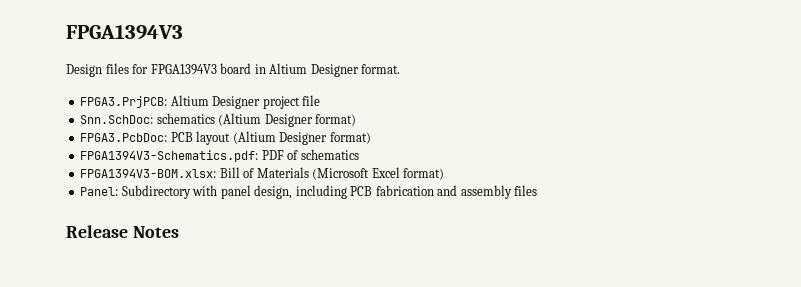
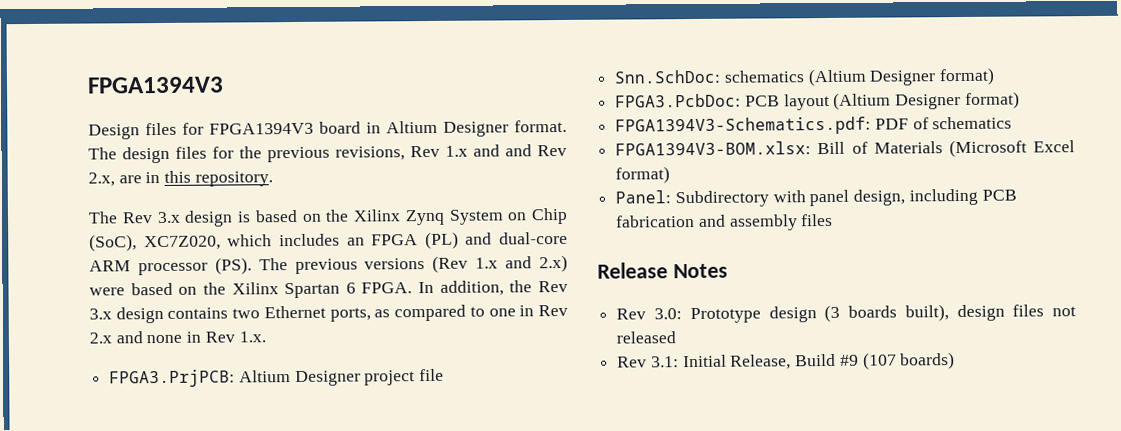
+ The design files for the previous revisions, Rev 1.x and and Rev 2.x, are in this repository.
+ The Rev 3.x design is based on the Xilinx Zynq System on Chip (SoC), XC7Z020, which includes an FPGA (PL) and dual-core ARM processor (PS). The previous versions (Rev 1.x and 2.x) were based on the Xilinx Spartan 6 FPGA. In addition, the Rev 3.x design contains two Ethernet ports, as compared to one in Rev 2.x and none in Rev 1.x.
+ Rev 3.0: Prototype design (3 boards built), design files not released
+ Rev 3.1: Initial Release, Build #9 (107 boards)

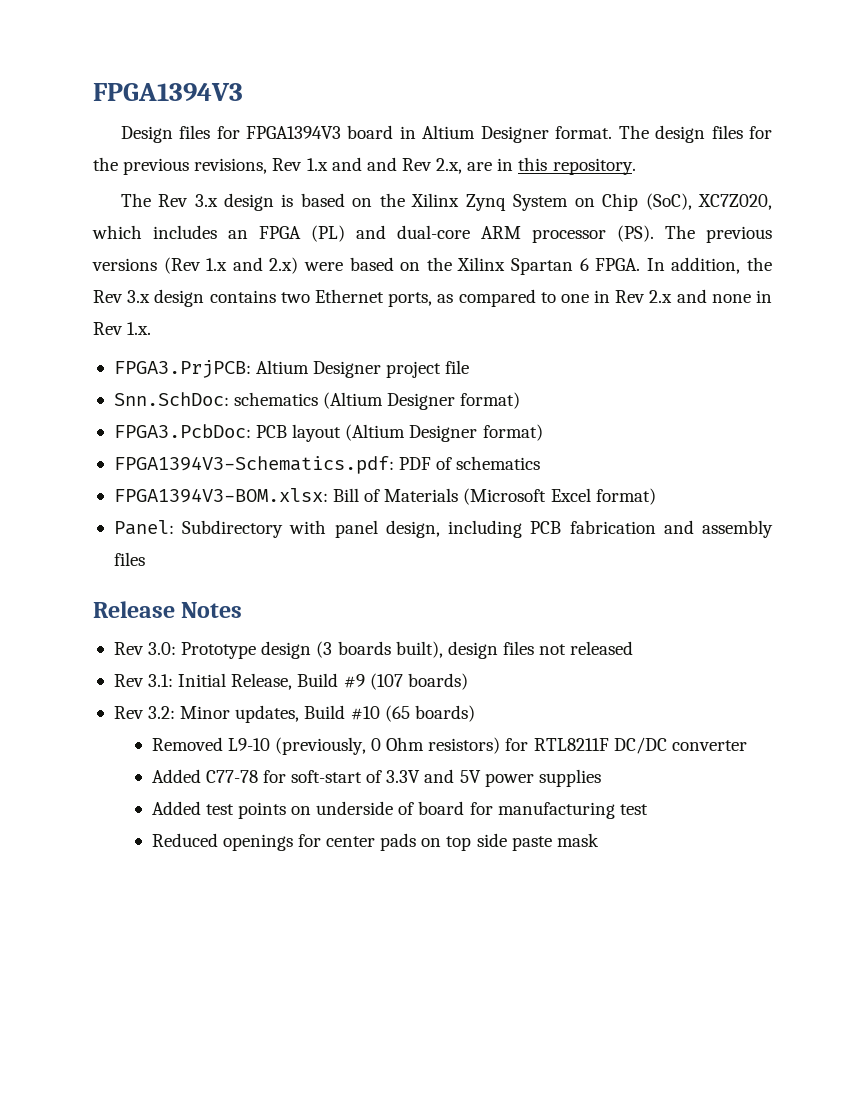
+ Rev 3.2: Minor updates, Build #10 (65 boards)
+ Removed L9-10 (previously, 0 Ohm resistors) for RTL8211F DC/DC converter
+ Added C77-78 for soft-start of 3.3V and 5V power supplies
+ Added test points on underside of board for manufacturing test
+ Reduced openings for center pads on top side paste mask

